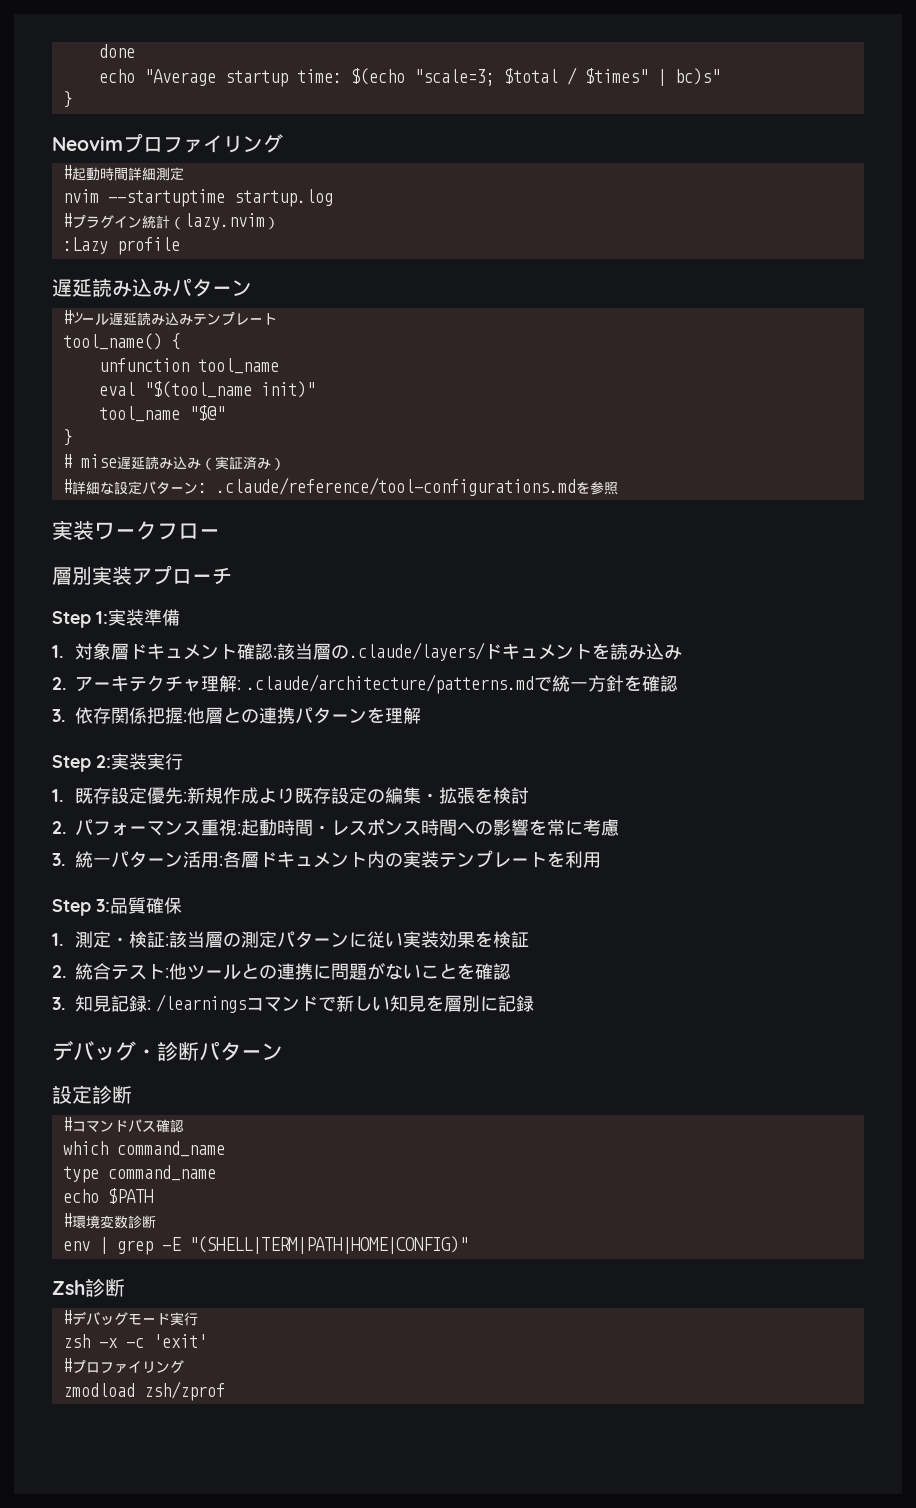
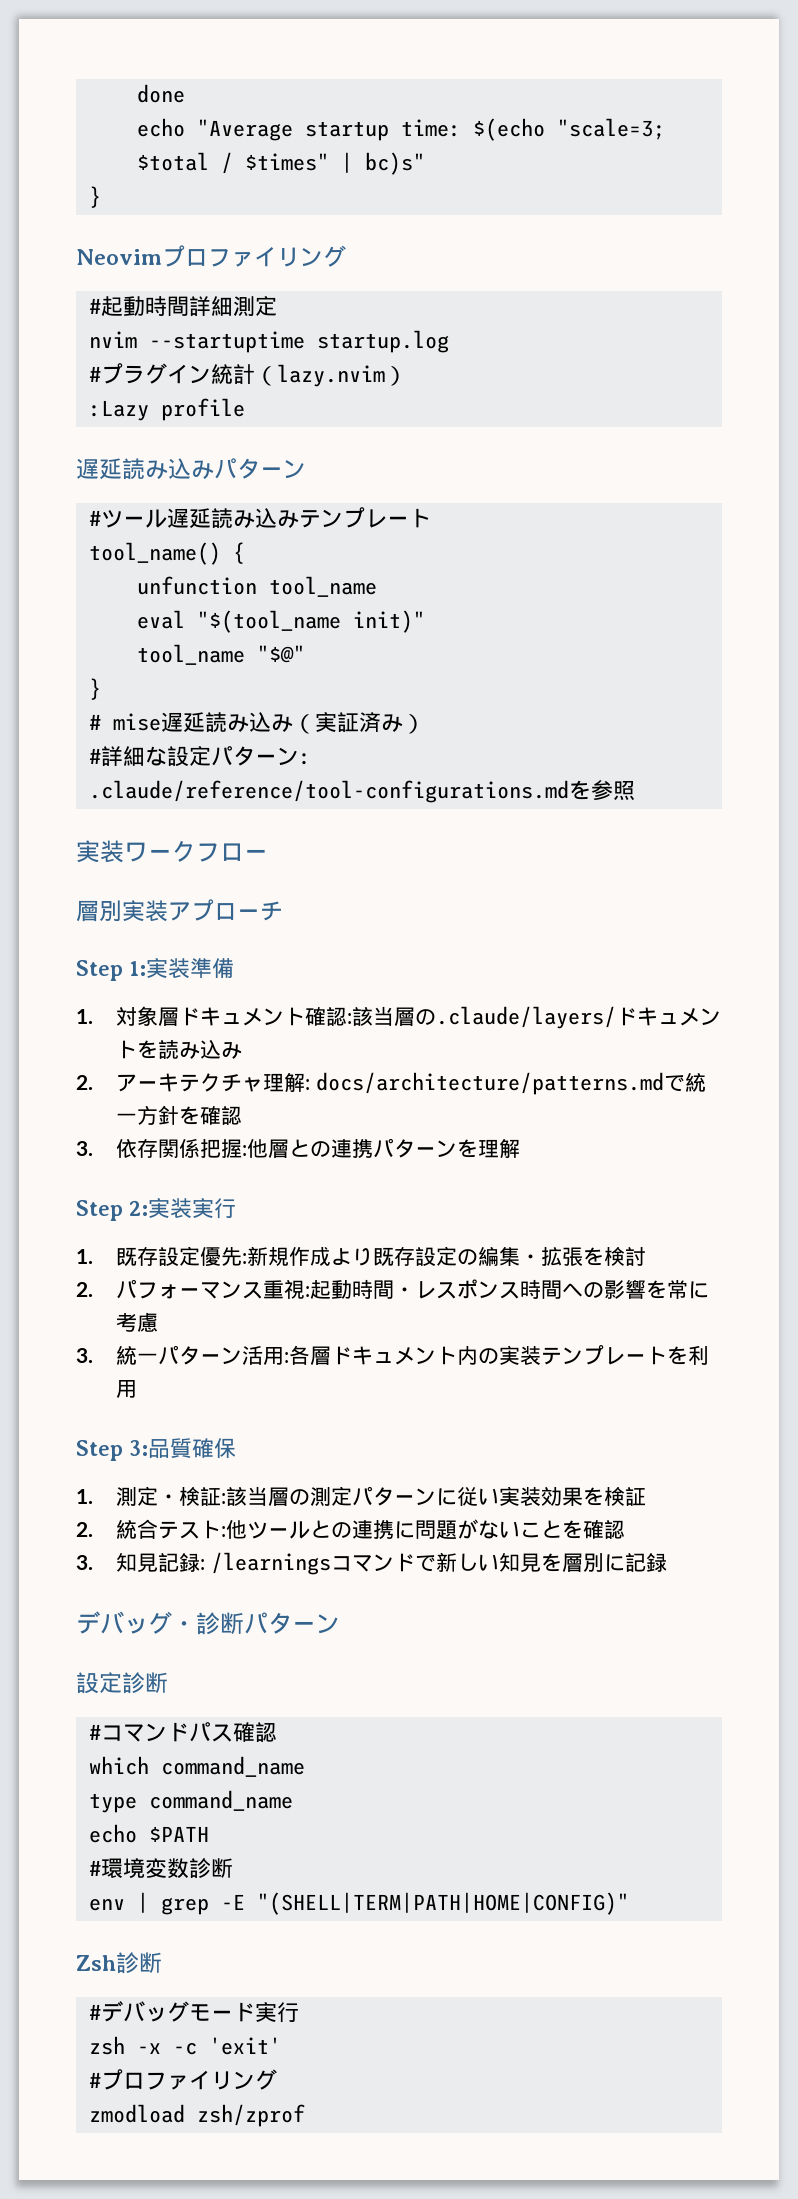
- 2.アーキテクチャ理解: .claude/architecture/patterns.mdで統一方針を確認
+ 2.アーキテクチャ理解: docs/architecture/patterns.mdで統一方針を確認

